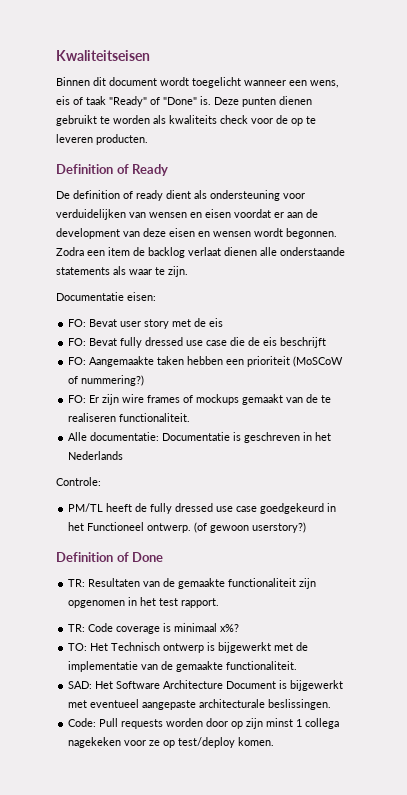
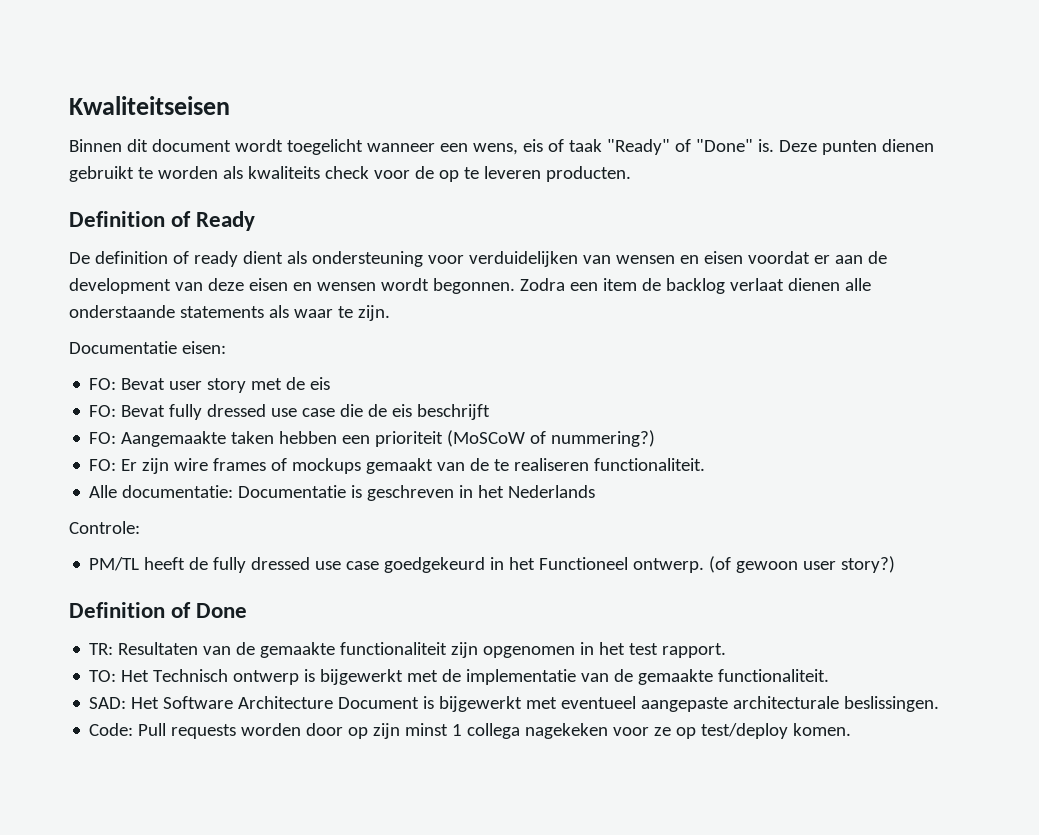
- (of gewoon userstory?)
+ (of gewoon user story?)
- TR: Code coverage is minimaal x%?

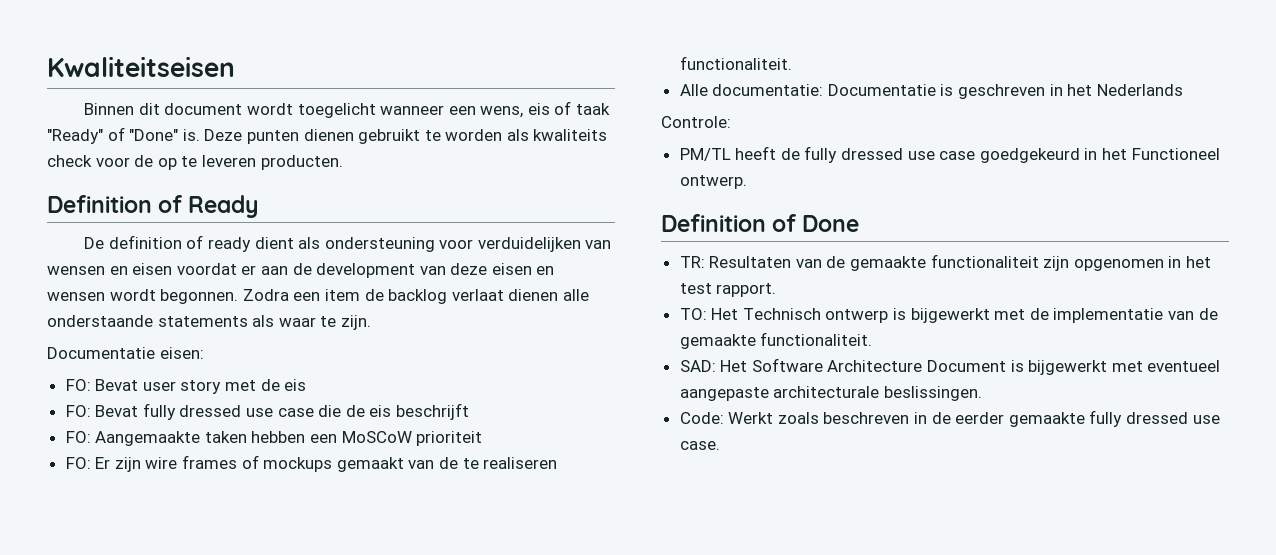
- FO: Aangemaakte taken hebben een prioriteit (MoSCoW of nummering?)
+ FO: Aangemaakte taken hebben een MoSCoW prioriteit
- (of gewoon user story?)
- Code: Pull requests worden door op zijn minst 1 collega nagekeken voor ze op test/deploy komen.
+ Code: Werkt zoals beschreven in de eerder gemaakte fully dressed use case.

